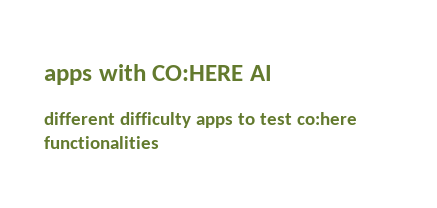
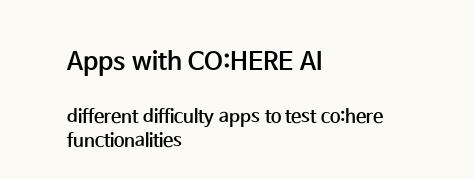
- apps with CO:HERE AI
+ Apps with CO:HERE AI

